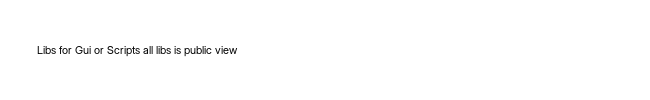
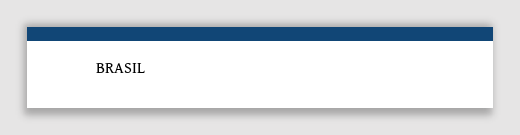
- Libs for Gui or Scripts all libs is public view
+ BRASIL

